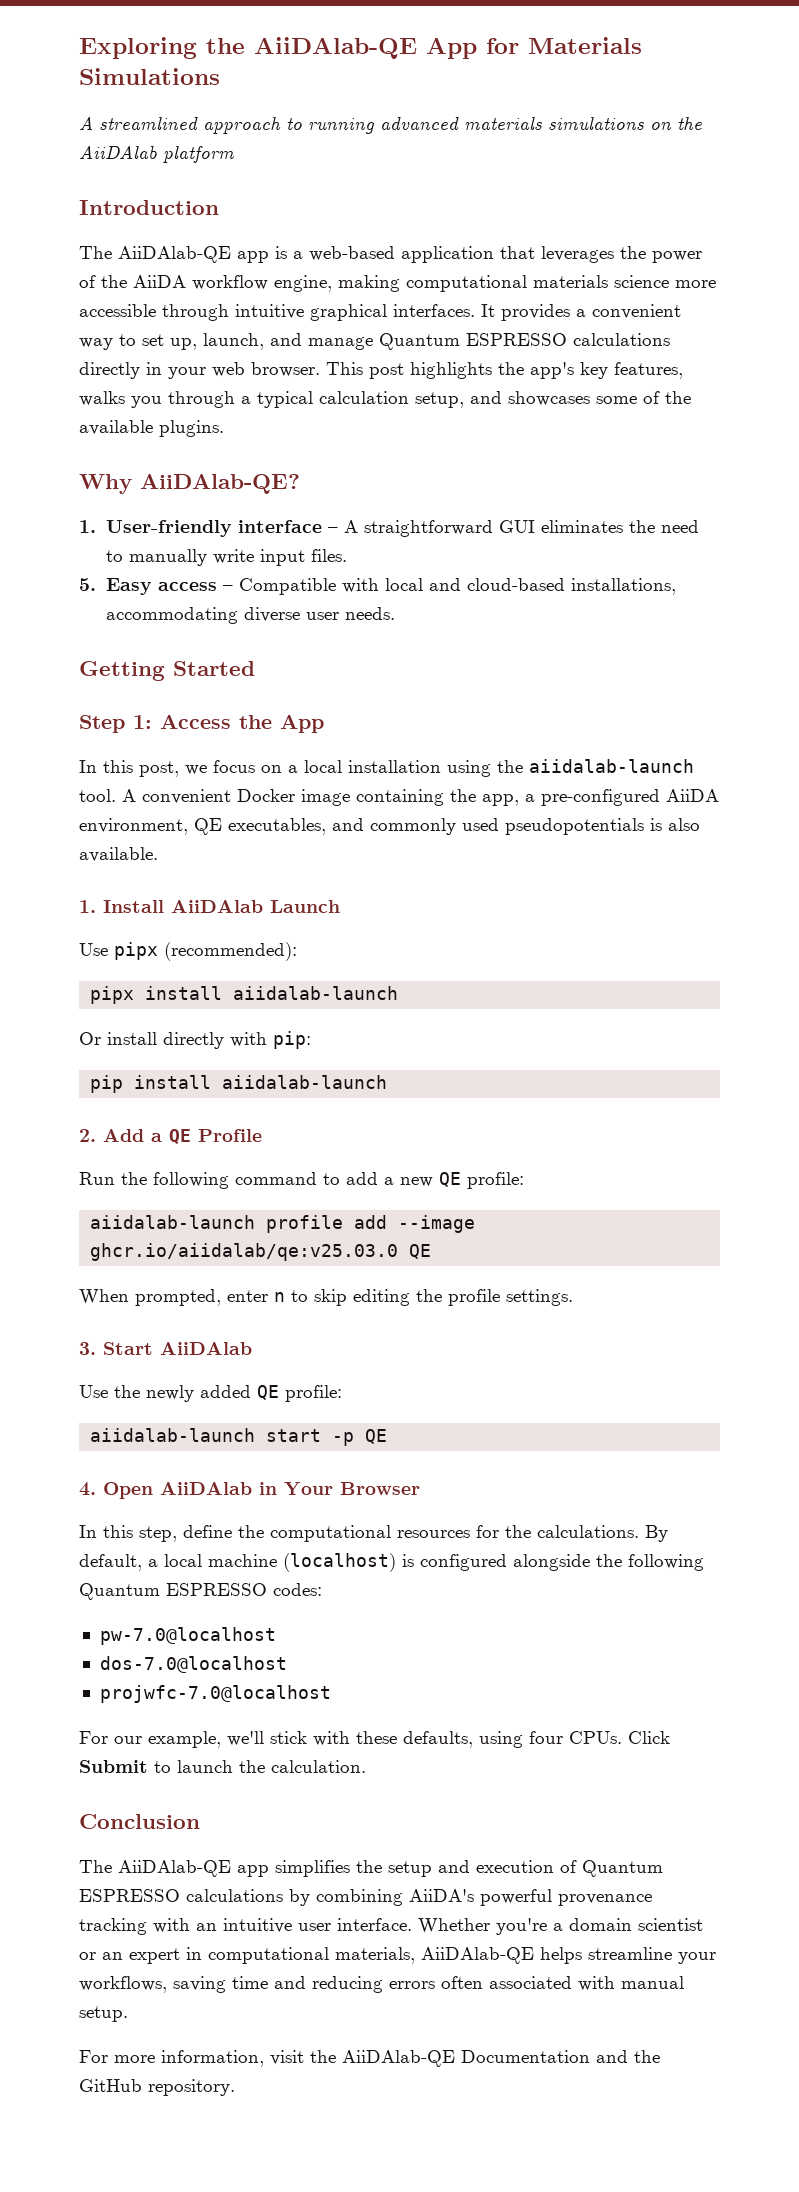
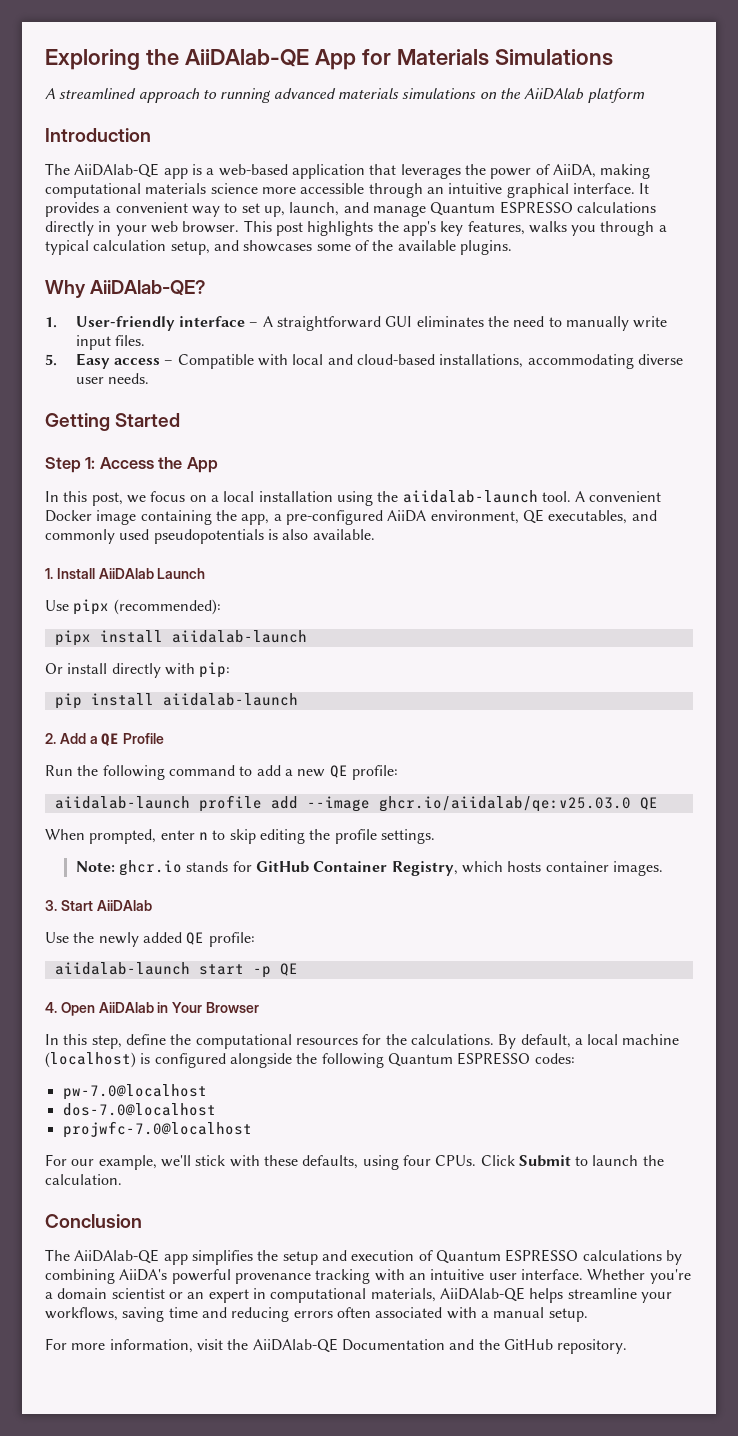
- The AiiDAlab-QE app is a web-based application that leverages the power of the AiiDA workflow engine, making computational materials science more accessible through intuitive graphical interfaces.
+ The AiiDAlab-QE app is a web-based application that leverages the power of AiiDA, making computational materials science more accessible through an intuitive graphical interface.
+ Note: ghcr.io stands for GitHub Container Registry, which hosts container images.
- Whether you're a domain scientist or an expert in computational materials, AiiDAlab-QE helps streamline your workflows, saving time and reducing errors often associated with manual setup.
+ Whether you're a domain scientist or an expert in computational materials, AiiDAlab-QE helps streamline your workflows, saving time and reducing errors often associated with a manual setup.

